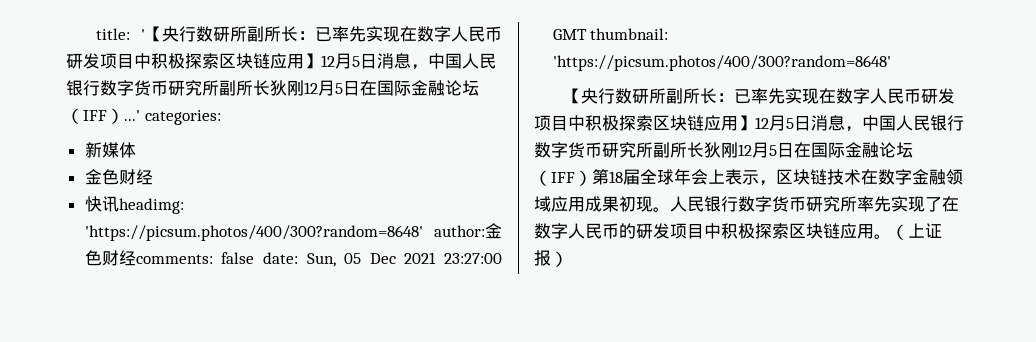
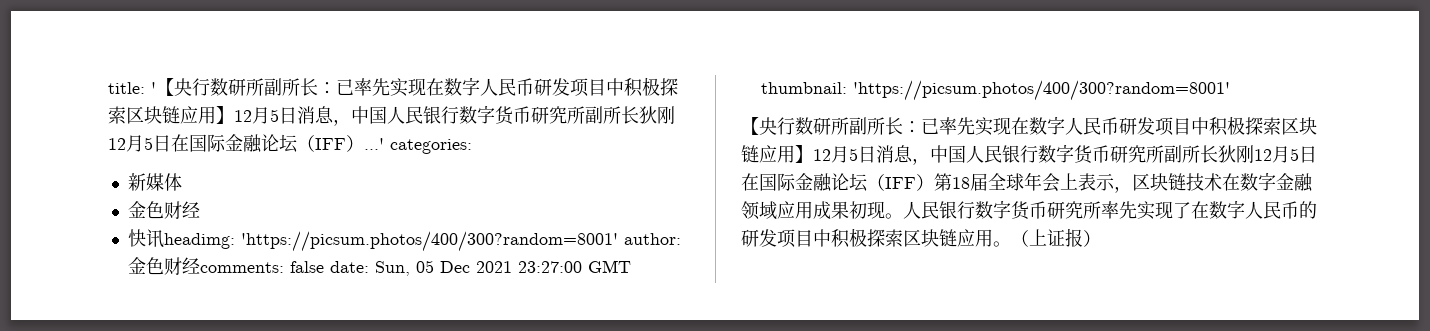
- 快讯headimg: 'https://picsum.photos/400/300?random=8648' author:金色财经comments: false date: Sun, 05 Dec 2021 23:27:00 GMT thumbnail: 'https://picsum.photos/400/300?random=8648'
+ 快讯headimg: 'https://picsum.photos/400/300?random=8001' author:金色财经comments: false date: Sun, 05 Dec 2021 23:27:00 GMT thumbnail: 'https://picsum.photos/400/300?random=8001'

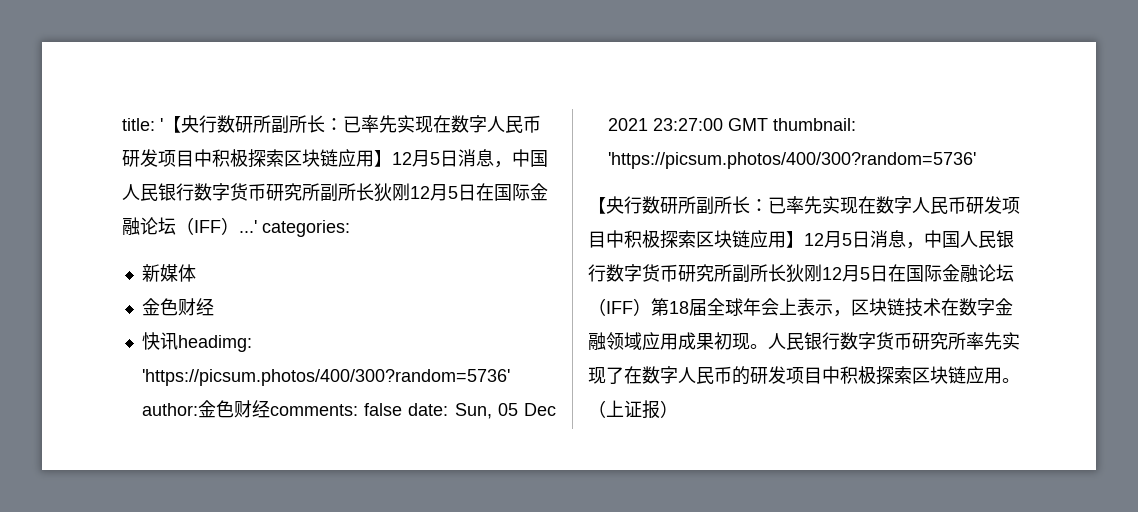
- 快讯headimg: 'https://picsum.photos/400/300?random=8001' author:金色财经comments: false date: Sun, 05 Dec 2021 23:27:00 GMT thumbnail: 'https://picsum.photos/400/300?random=8001'
+ 快讯headimg: 'https://picsum.photos/400/300?random=5736' author:金色财经comments: false date: Sun, 05 Dec 2021 23:27:00 GMT thumbnail: 'https://picsum.photos/400/300?random=5736'

